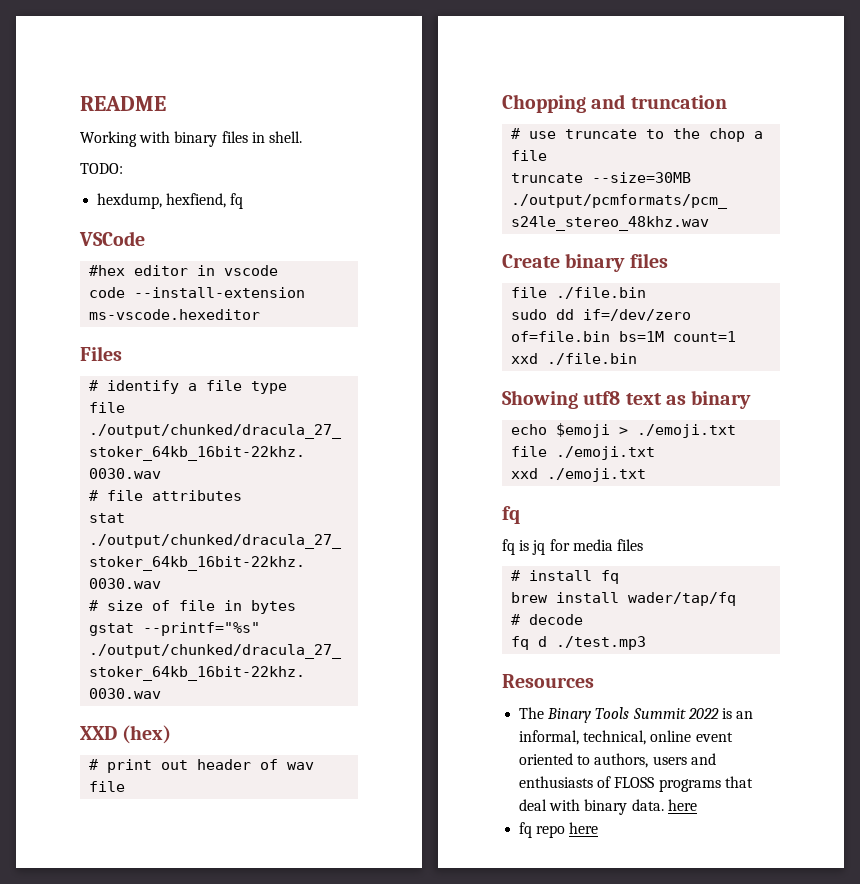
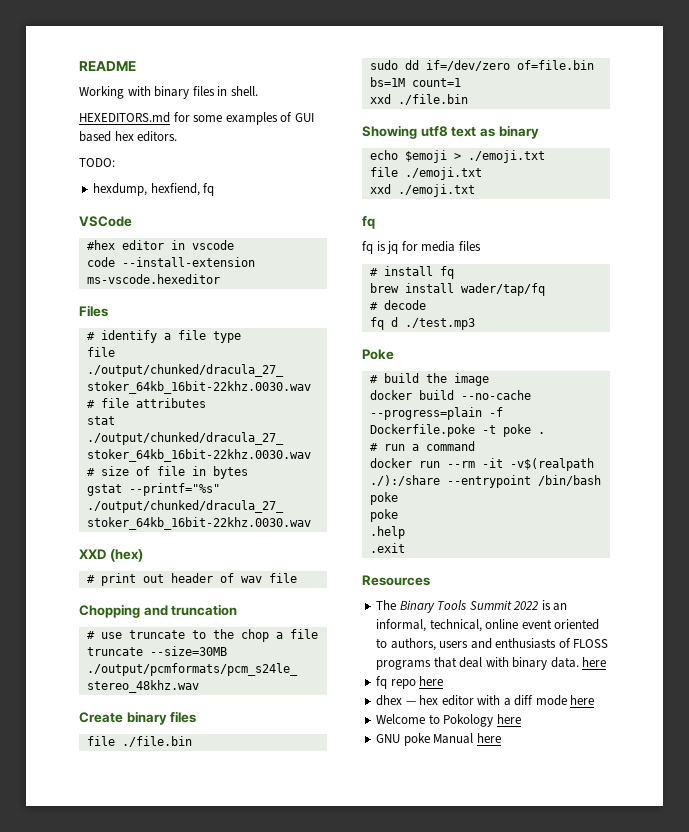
+ HEXEDITORS.md for some examples of GUI based hex editors.
+ Poke
+ # build the image
+ docker build --no-cache --progress=plain -f Dockerfile.poke -t poke .
+ # run a command
+ docker run --rm -it -v$(realpath ./):/share --entrypoint /bin/bash poke
+ poke
+ .help
+ .exit
+ dhex — hex editor with a diff mode here
+ Welcome to Pokology here
+ GNU poke Manual here

